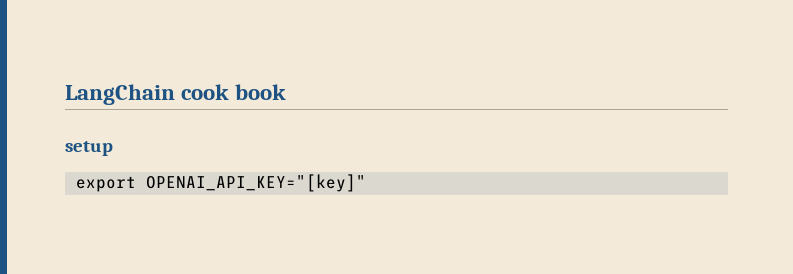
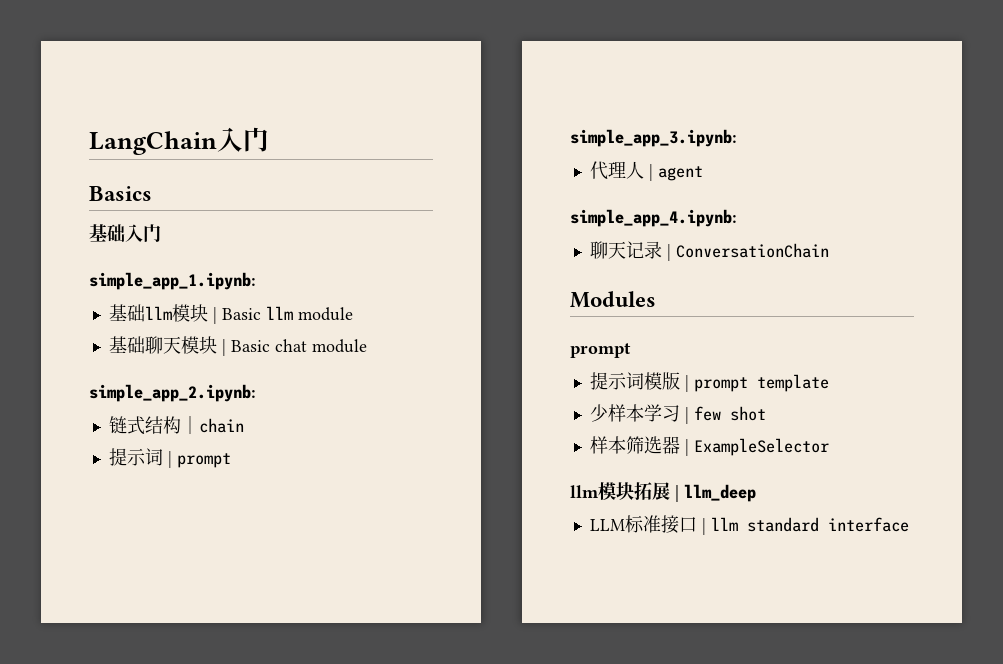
- LangChain cook book
- setup
- export OPENAI_API_KEY="[key]"
+ LangChain入门
+ Basics
+ 基础入门
+ simple_app_1.ipynb:
+ 基础llm模块 | Basic llm module
+ 基础聊天模块 | Basic chat module
+ simple_app_2.ipynb:
+ 链式结构｜chain
+ 提示词 | prompt
+ simple_app_3.ipynb:
+ 代理人 | agent
+ simple_app_4.ipynb:
+ 聊天记录 | ConversationChain
+ Modules
+ prompt
+ 提示词模版 | prompt template
+ 少样本学习 | few shot
+ 样本筛选器 | ExampleSelector
+ llm模块拓展 | llm_deep
+ LLM标准接口 | llm standard interface

